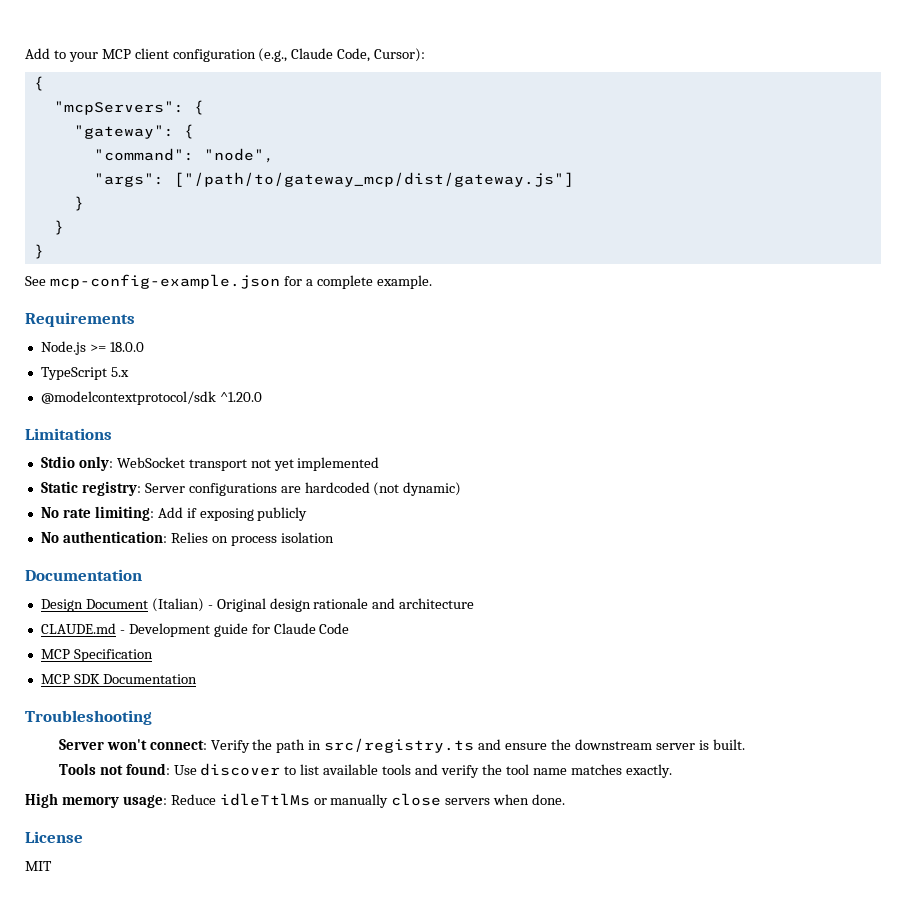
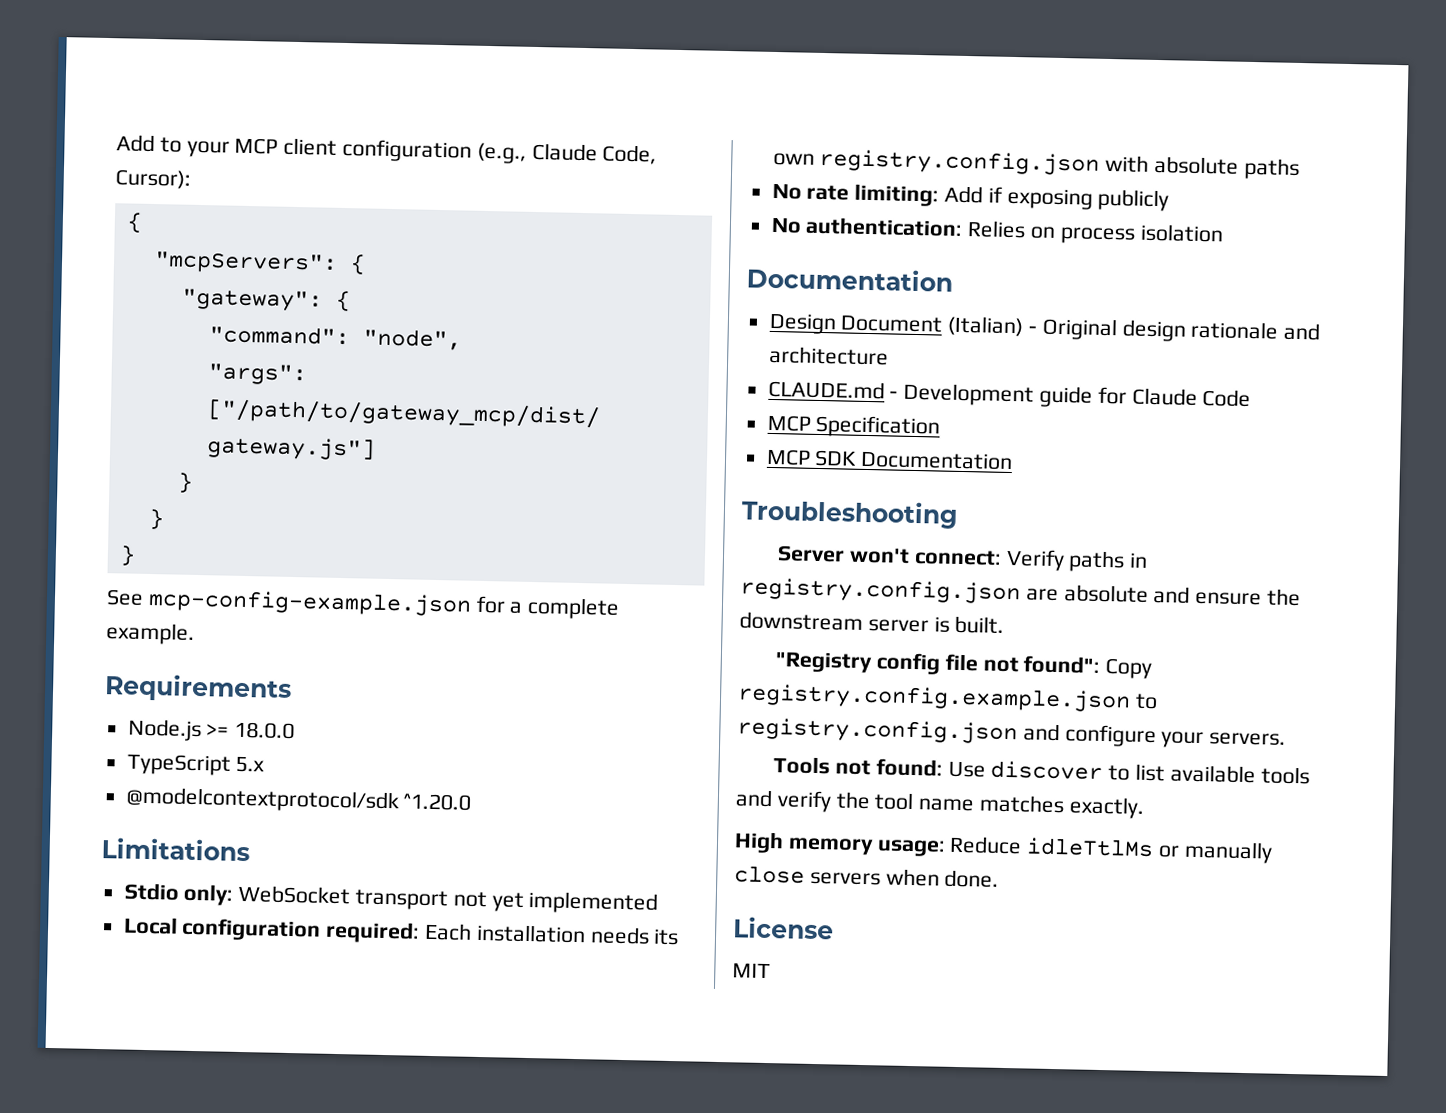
- Static registry: Server configurations are hardcoded (not dynamic)
+ Local configuration required: Each installation needs its own registry.config.json with absolute paths
- Server won't connect: Verify the path in src/registry.ts and ensure the downstream server is built.
+ Server won't connect: Verify paths in registry.config.json are absolute and ensure the downstream server is built.
+ "Registry config file not found": Copy registry.config.example.json to registry.config.json and configure your servers.

